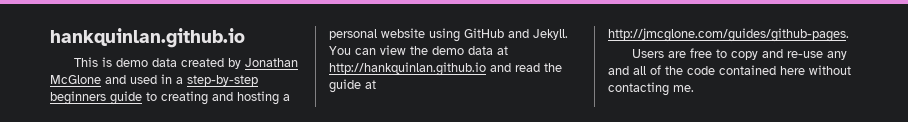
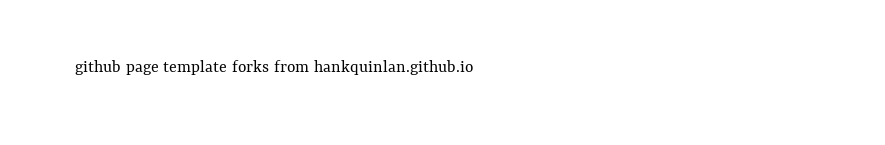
- hankquinlan.github.io
- This is demo data created by Jonathan McGlone and used in a step-by-step beginners guide to creating and hosting a personal website using GitHub and Jekyll. You can view the demo data at http://hankquinlan.github.io and read the guide at http://jmcglone.com/guides/github-pages.
- Users are free to copy and re-use any and all of the code contained here without contacting me.
+ github page template forks from hankquinlan.github.io

